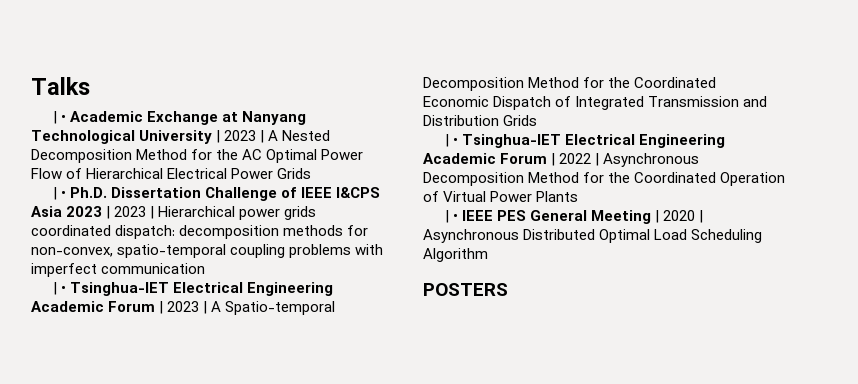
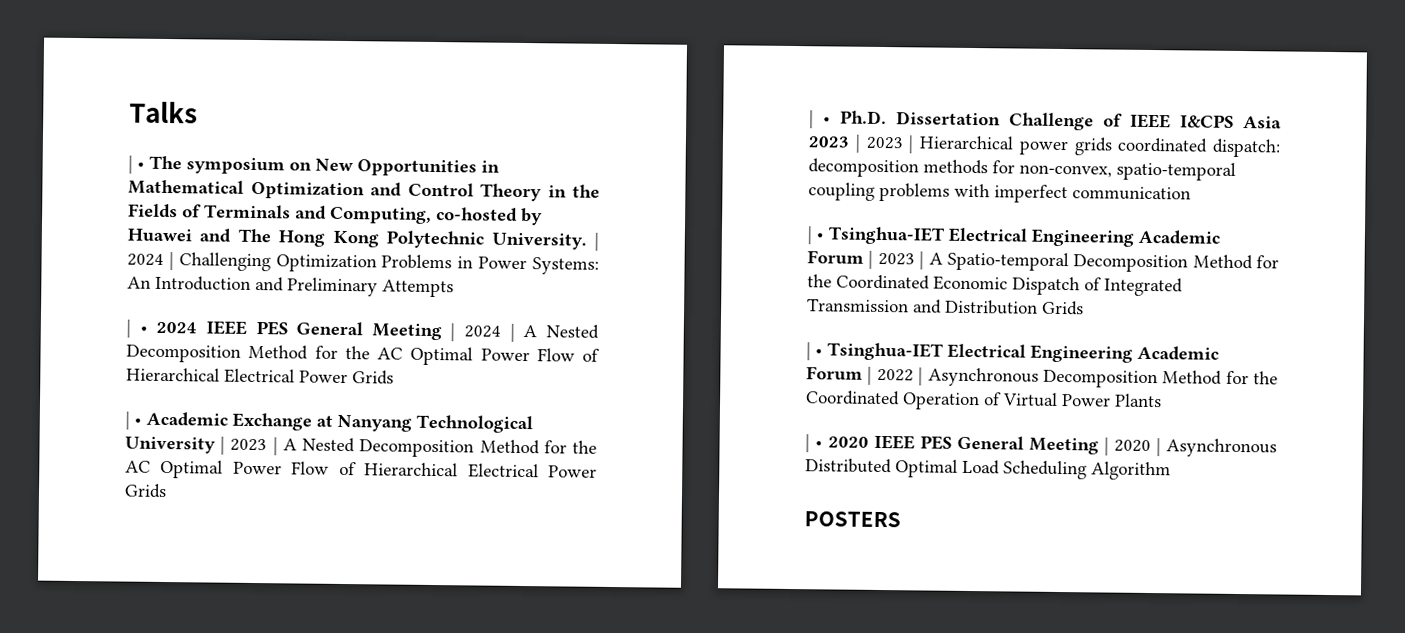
+ | • The symposium on New Opportunities in Mathematical Optimization and Control Theory in the Fields of Terminals and Computing, co-hosted by Huawei and The Hong Kong Polytechnic University. | 2024 | Challenging Optimization Problems in Power Systems: An Introduction and Preliminary Attempts
+ | • 2024 IEEE PES General Meeting | 2024 | A Nested Decomposition Method for the AC Optimal Power Flow of Hierarchical Electrical Power Grids
- | • IEEE PES General Meeting | 2020 | Asynchronous Distributed Optimal Load Scheduling Algorithm
+ | • 2020 IEEE PES General Meeting | 2020 | Asynchronous Distributed Optimal Load Scheduling Algorithm

